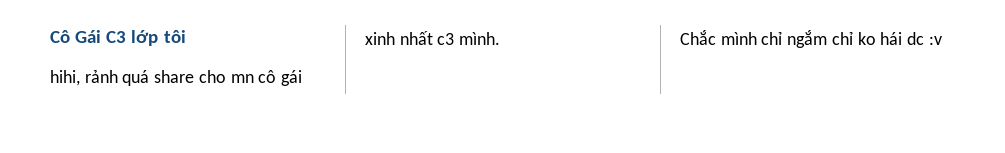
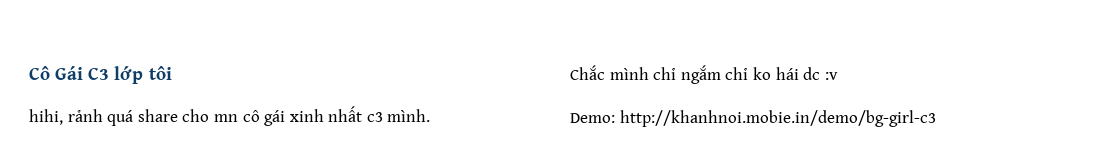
+ Demo: http://khanhnoi.mobie.in/demo/bg-girl-c3

